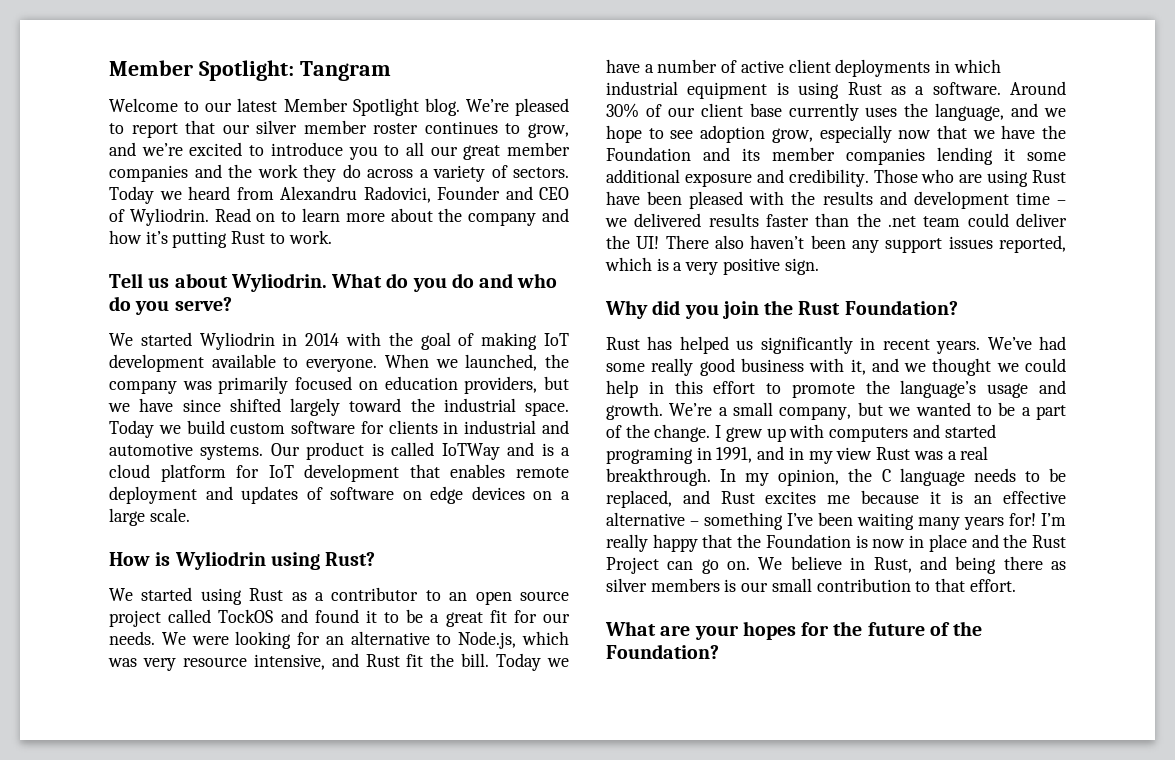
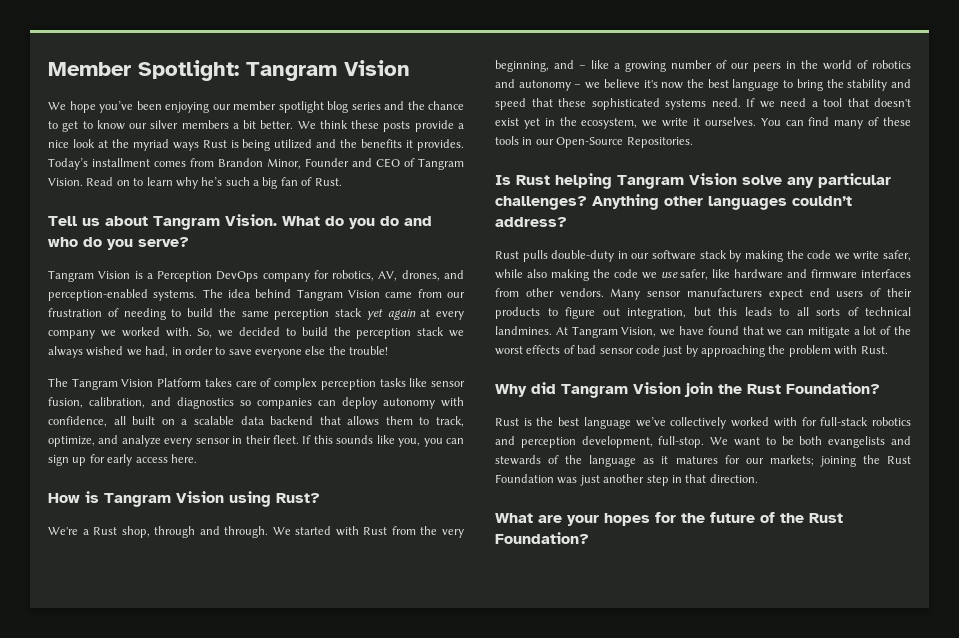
- Member Spotlight: Tangram
- Welcome to our latest Member Spotlight blog. We’re pleased to report that our silver member roster continues to grow, and we’re excited to introduce you to all our great member companies and the work they do across a variety of sectors. Today we heard from Alexandru Radovici, Founder and CEO of Wyliodrin.
+ Member Spotlight: Tangram Vision
+ We hope you’ve been enjoying our member spotlight blog series and the chance to get to know our silver members a bit better. We think these posts provide a nice look at the myriad ways Rust is being utilized and the benefits it provides. Today’s installment comes from Brandon Minor, Founder and CEO of Tangram Vision.
- Read on to learn more about the company and how it’s putting Rust to work.
+ Read on to learn why he’s such a big fan of Rust.
- Tell us about Wyliodrin.
+ Tell us about Tangram Vision.
- We started Wyliodrin in 2014 with the goal of making IoT development available to everyone. When we launched, the company was primarily focused on education providers, but we have since shifted largely toward the industrial space. Today we build custom software for clients in industrial and automotive systems. Our product is called IoTWay and is a cloud platform for IoT development that enables remote deployment and updates of software on edge devices on a large scale.
+ Tangram Vision is a Perception DevOps company for robotics, AV, drones, and perception-enabled systems. The idea behind Tangram Vision came from our frustration of needing to build the same perception stack yet again at every company we worked with. So, we decided to build the perception stack we always wished we had, in order to save everyone else the trouble!
+ The Tangram Vision Platform takes care of complex perception tasks like sensor fusion, calibration, and diagnostics so companies can deploy autonomy with confidence, all built on a scalable data backend that allows them to track, optimize, and analyze every sensor in their fleet. If this sounds like you, you can sign up for early access here.
- How is Wyliodrin using Rust?
+ How is Tangram Vision using Rust?
- We started using Rust as a contributor to an open source project called TockOS and found it to be a great fit for our needs. We were looking for an alternative to Node.js, which was very resource intensive, and Rust fit the bill. Today we have a number of active client deployments in which industrial equipment is using Rust as a software. Around 30% of our client base currently uses the language, and we hope to see adoption grow, especially now that we have the Foundation and its member companies lending it some additional exposure and credibility. Those who are using Rust have been pleased with the results and development time – we delivered results faster than the .net team could deliver the UI! There also haven’t been any support issues reported, which is a very positive sign.
+ We're a Rust shop, through and through. We started with Rust from the very beginning, and – like a growing number of our peers in the world of robotics and autonomy – we believe it's now the best language to bring the stability and speed that these sophisticated systems need. If we need a tool that doesn't exist yet in the ecosystem, we write it ourselves. You can find many of these tools in our Open-Source Repositories.
+ Is Rust helping Tangram Vision solve any particular challenges? Anything other languages couldn’t address?
+ Rust pulls double-duty in our software stack by making the code we write safer, while also making the code we use safer, like hardware and firmware interfaces from other vendors. Many sensor manufacturers expect end users of their products to figure out integration, but this leads to all sorts of technical landmines. At Tangram Vision, we have found that we can mitigate a lot of the worst effects of bad sensor code just by approaching the problem with Rust.
- Why did you join the Rust Foundation?
+ Why did Tangram Vision join the Rust Foundation?
- Rust has helped us significantly in recent years. We’ve had some really good business with it, and we thought we could help in this effort to promote the language’s usage and growth. We’re a small company, but we wanted to be a part of the change. I grew up with computers and started programing in 1991, and in my view Rust was a real breakthrough. In my opinion, the C language needs to be replaced, and Rust excites me because it is an effective alternative – something I’ve been waiting many years for! I’m really happy that the Foundation is now in place and the Rust Project can go on. We believe in Rust, and being there as silver members is our small contribution to that effort.
+ Rust is the best language we’ve collectively worked with for full-stack robotics and perception development, full-stop. We want to be both evangelists and stewards of the language as it matures for our markets; joining the Rust Foundation was just another step in that direction.
- What are your hopes for the future of the Foundation?
+ What are your hopes for the future of the Rust Foundation?

